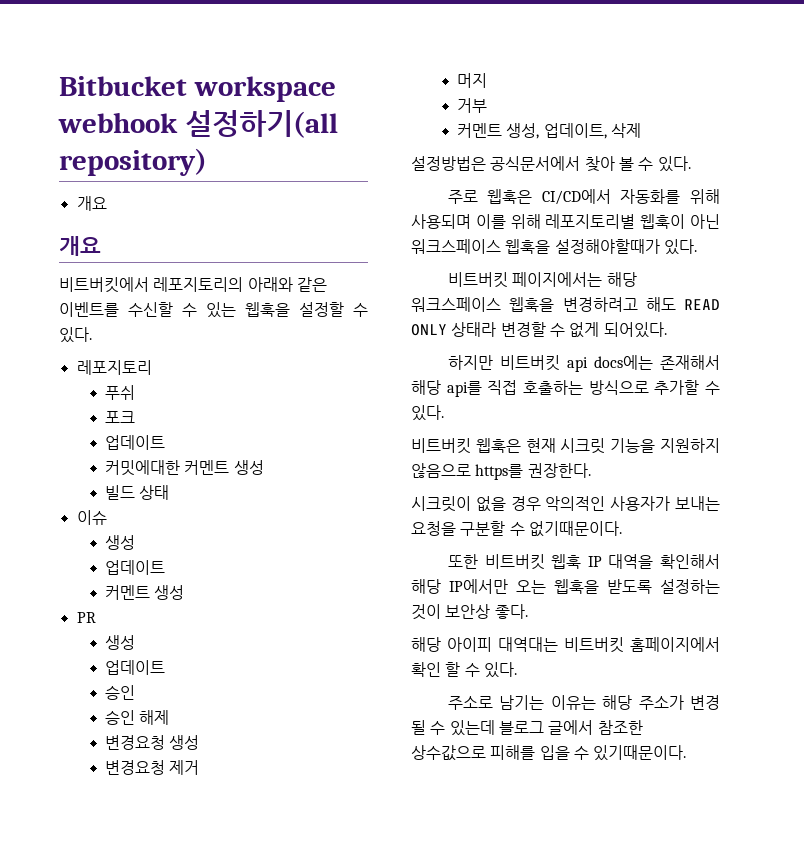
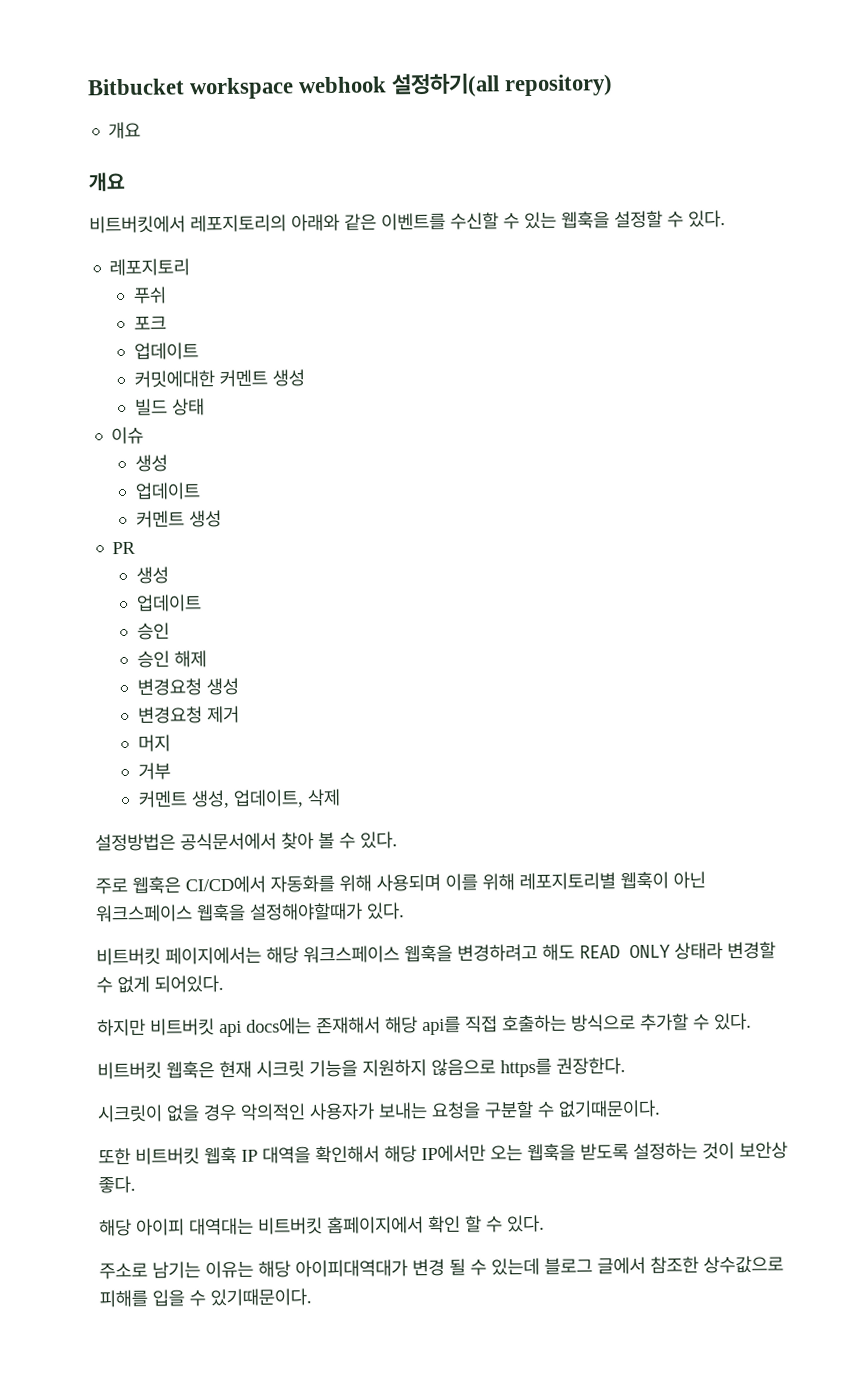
- 주소로 남기는 이유는 해당 주소가 변경 될 수 있는데 블로그 글에서 참조한 상수값으로 피해를 입을 수 있기때문이다.
+ 주소로 남기는 이유는 해당 아이피대역대가 변경 될 수 있는데 블로그 글에서 참조한 상수값으로 피해를 입을 수 있기때문이다.

